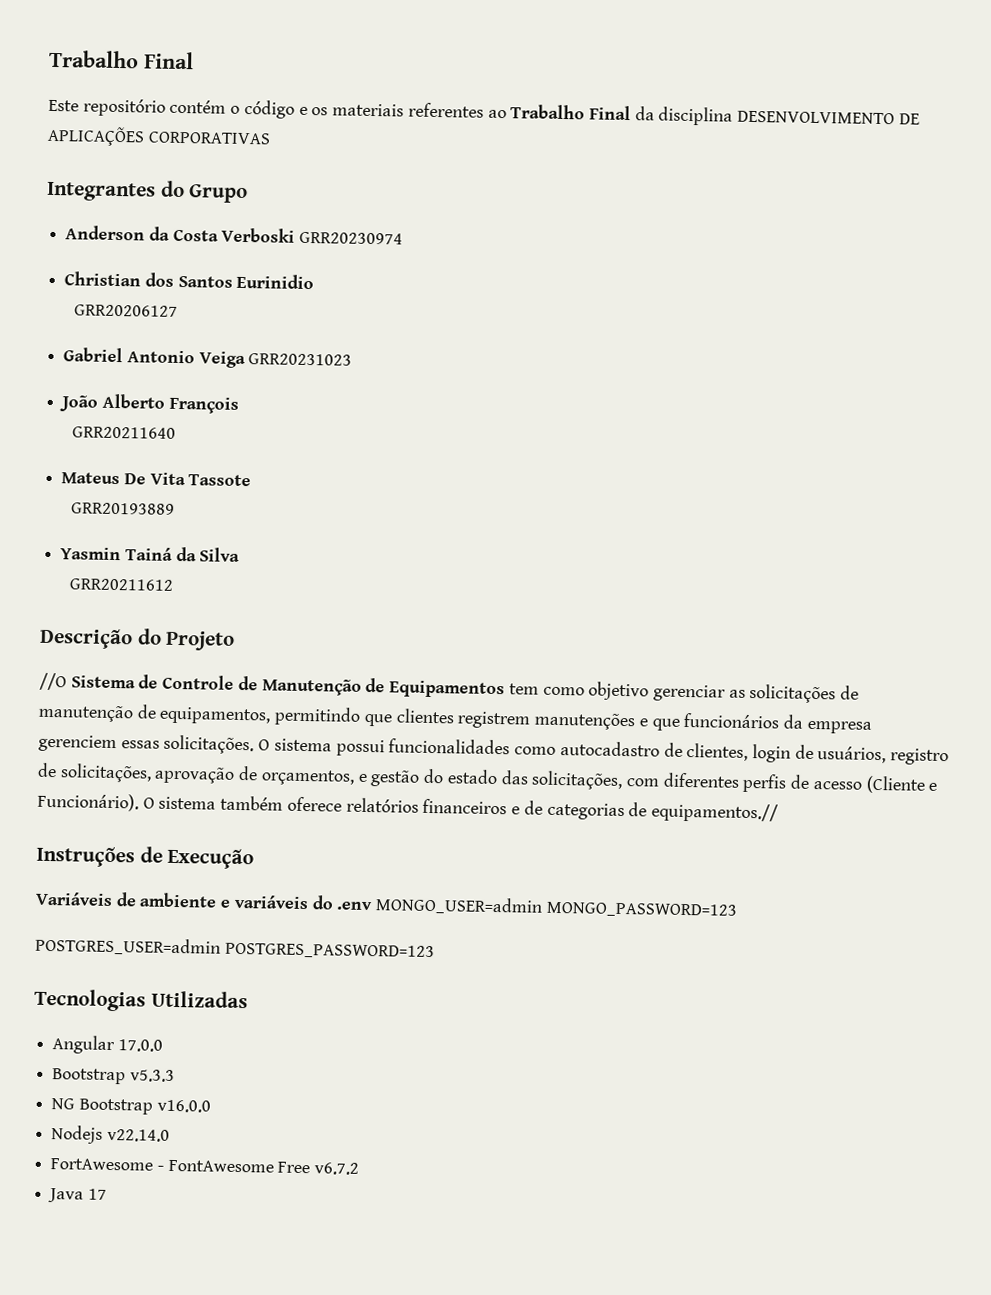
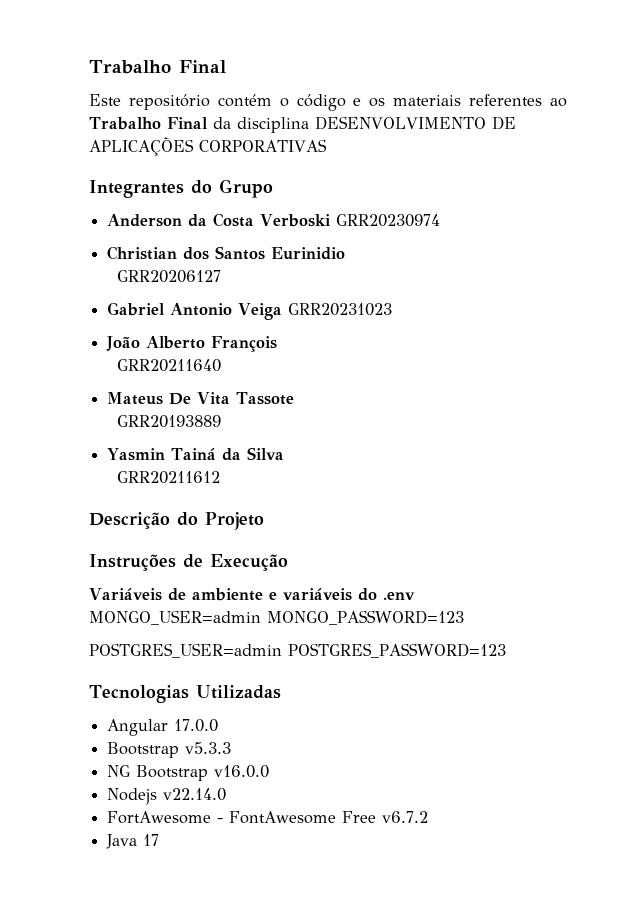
- //O Sistema de Controle de Manutenção de Equipamentos tem como objetivo gerenciar as solicitações de manutenção de equipamentos, permitindo que clientes registrem manutenções e que funcionários da empresa gerenciem essas solicitações. O sistema possui funcionalidades como autocadastro de clientes, login de usuários, registro de solicitações, aprovação de orçamentos, e gestão do estado das solicitações, com diferentes perfis de acesso (Cliente e Funcionário). O sistema também oferece relatórios financeiros e de categorias de equipamentos.//

